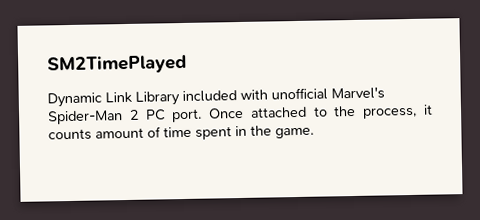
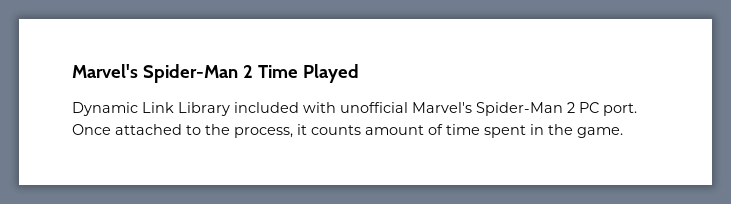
- SM2TimePlayed
+ Marvel's Spider-Man 2 Time Played

